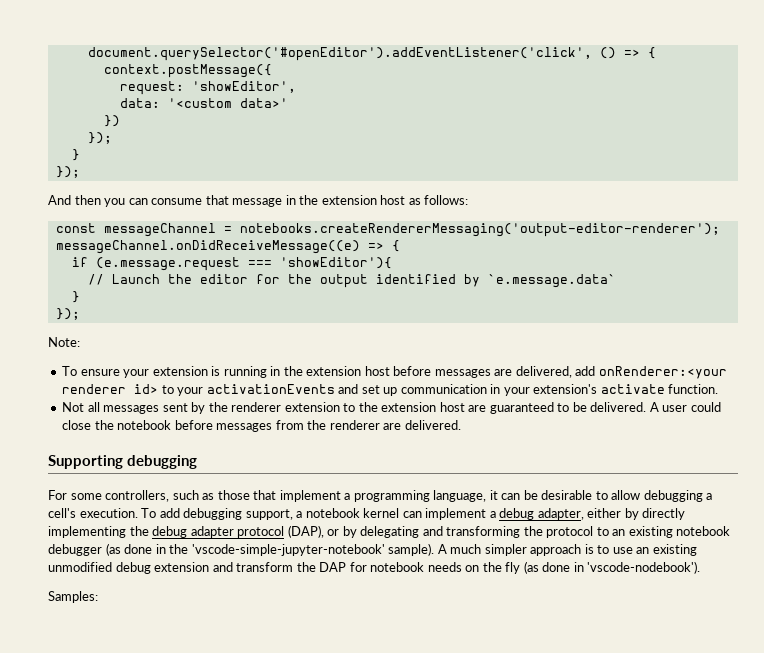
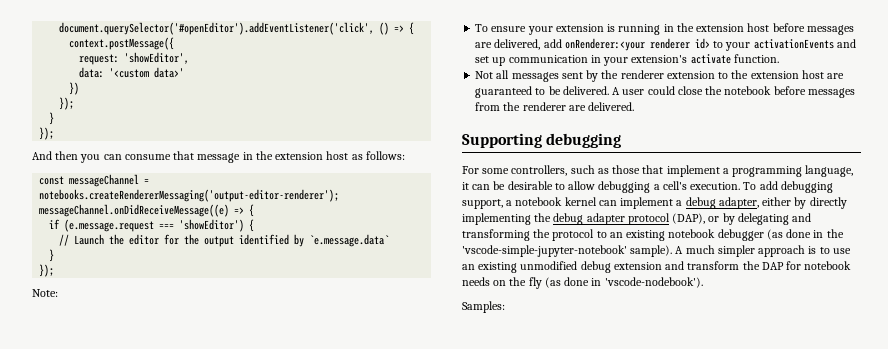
- if (e.message.request === 'showEditor'){
+ if (e.message.request === 'showEditor') {

